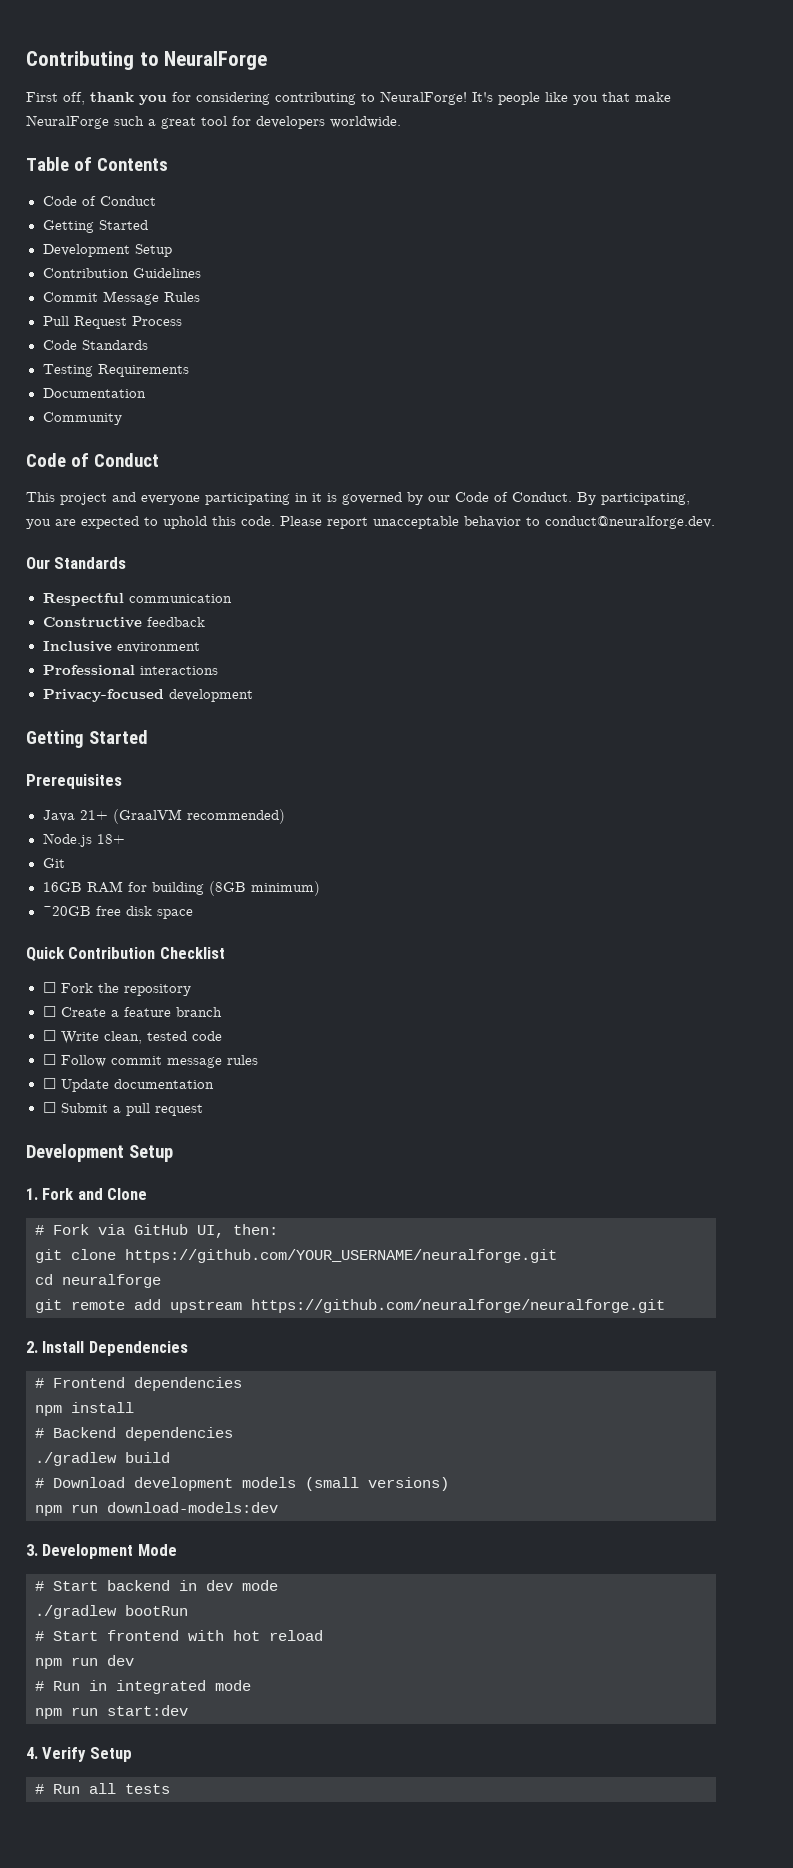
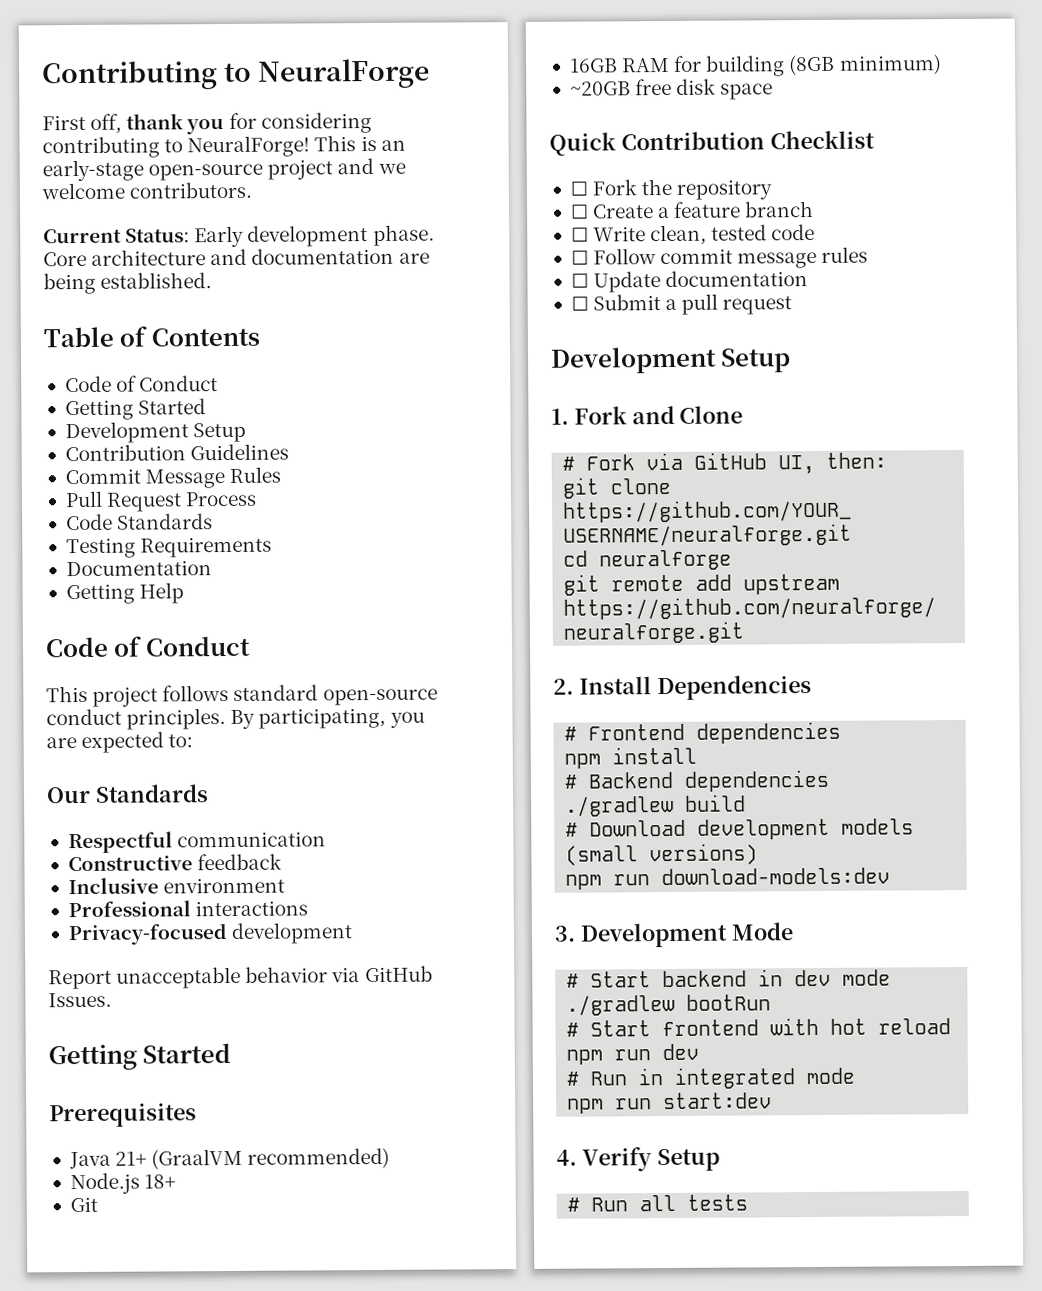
- It's people like you that make NeuralForge such a great tool for developers worldwide.
+ This is an early-stage open-source project and we welcome contributors.
+ Current Status: Early development phase. Core architecture and documentation are being established.
- Community
+ Getting Help
- This project and everyone participating in it is governed by our Code of Conduct.
+ This project follows standard open-source conduct principles.
- By participating, you are expected to uphold this code. Please report unacceptable behavior to conduct@neuralforge.dev.
+ By participating, you are expected to:
+ Report unacceptable behavior via GitHub Issues.

